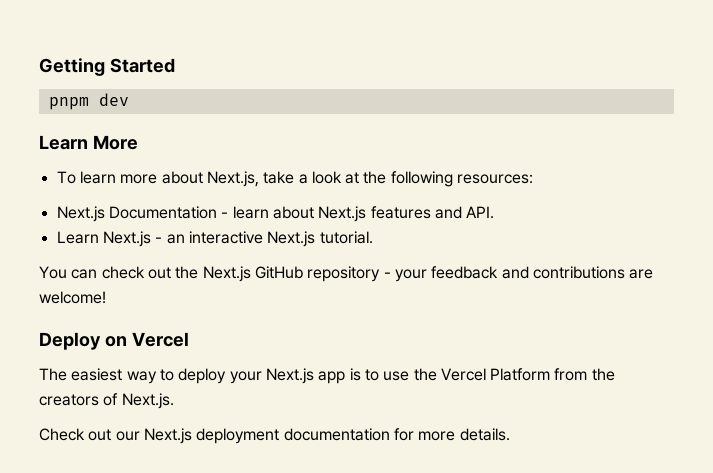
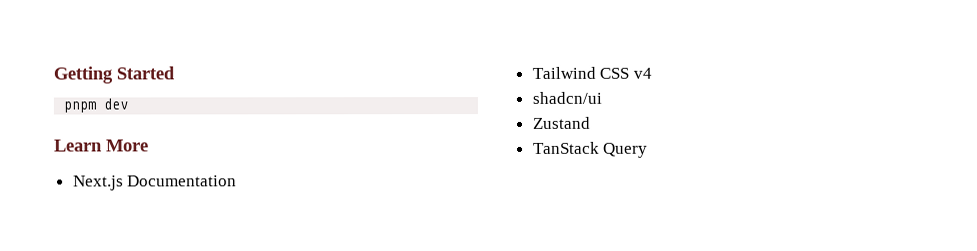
- To learn more about Next.js, take a look at the following resources:
- Next.js Documentation - learn about Next.js features and API.
- Learn Next.js - an interactive Next.js tutorial.
- You can check out the Next.js GitHub repository - your feedback and contributions are welcome!
- Deploy on Vercel
- The easiest way to deploy your Next.js app is to use the Vercel Platform from the creators of Next.js.
- Check out our Next.js deployment documentation for more details.
+ Next.js Documentation
+ Tailwind CSS v4
+ shadcn/ui
+ Zustand
+ TanStack Query

